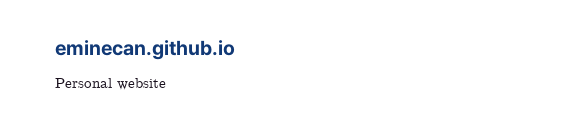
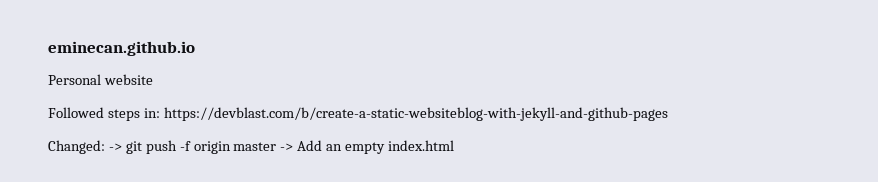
+ Followed steps in: https://devblast.com/b/create-a-static-websiteblog-with-jekyll-and-github-pages
+ Changed: -> git push -f origin master -> Add an empty index.html

